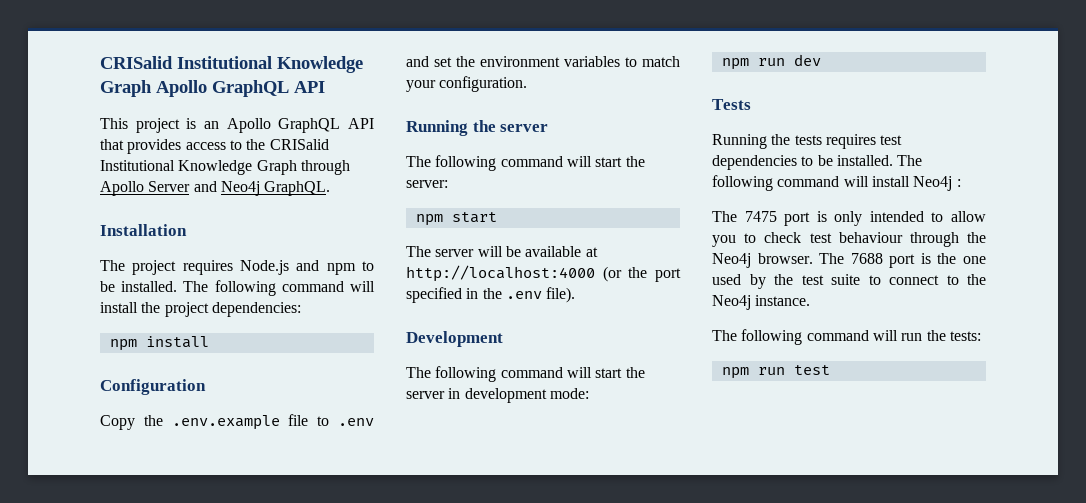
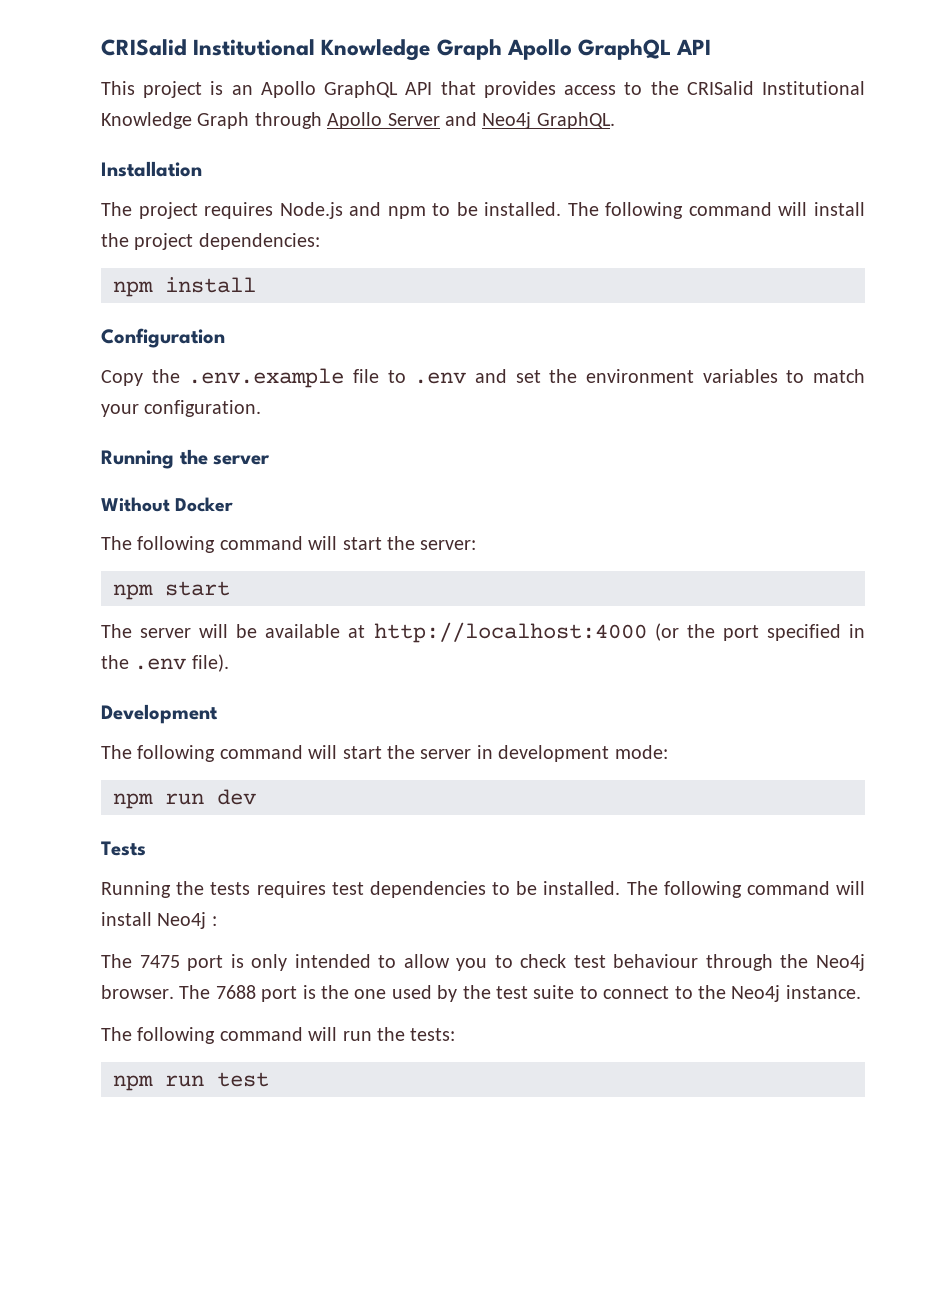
+ Without Docker

